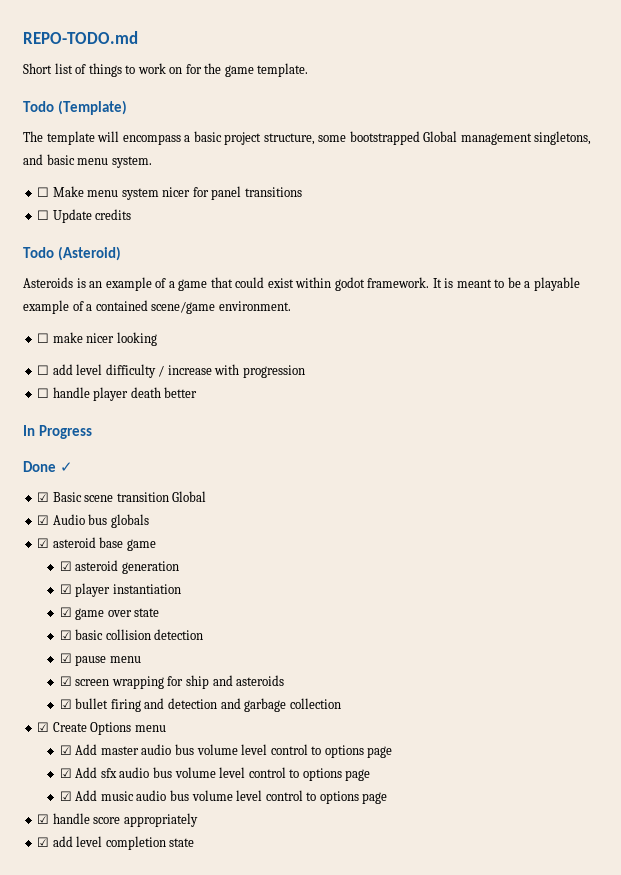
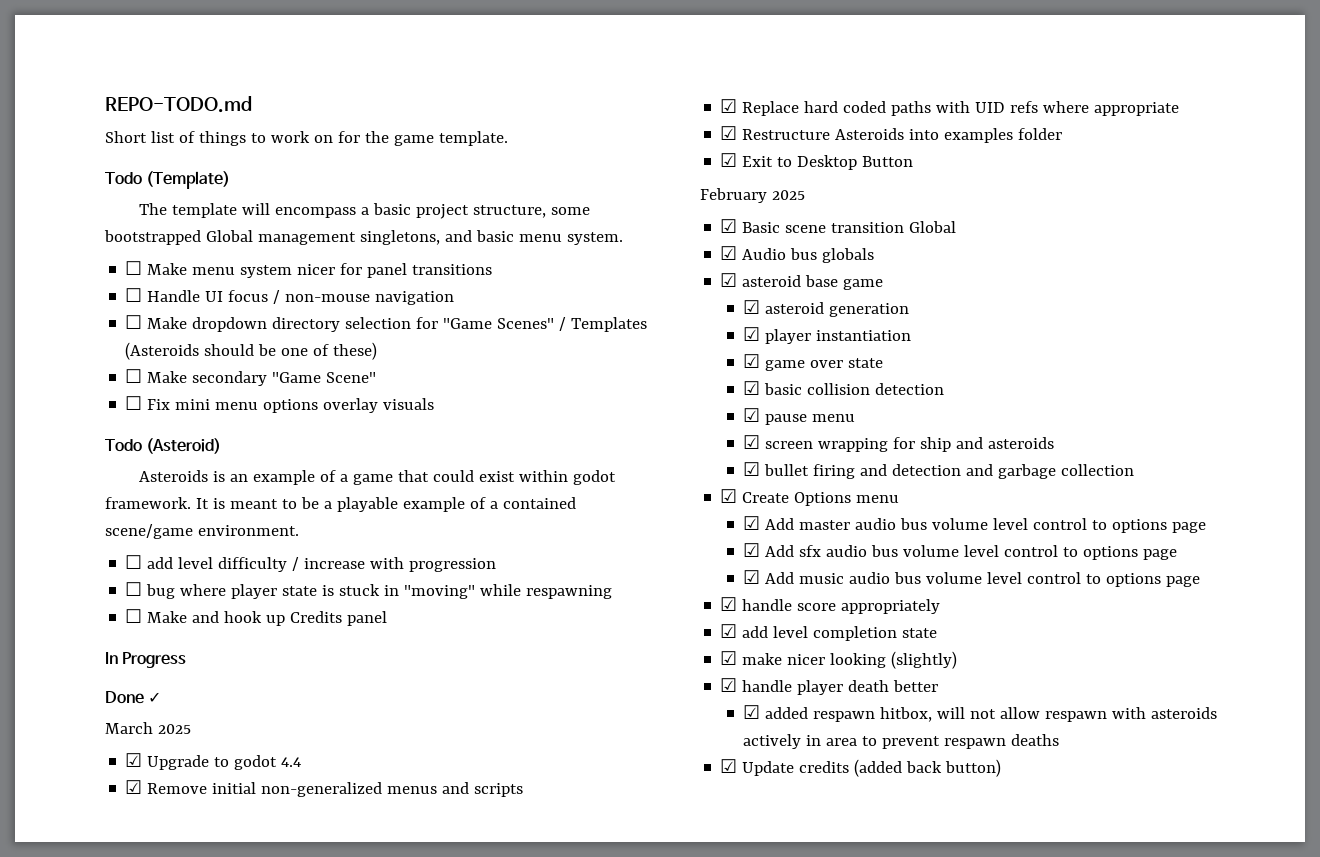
- ☐ Update credits
+ ☐ Handle UI focus / non-mouse navigation
+ ☐ Make dropdown directory selection for "Game Scenes" / Templates (Asteroids should be one of these)
+ ☐ Make secondary "Game Scene"
+ ☐ Fix mini menu options overlay visuals
- ☐ make nicer looking
- ☐ handle player death better
+ ☐ bug where player state is stuck in "moving" while respawning
+ ☐ Make and hook up Credits panel
  In Progress
  Done ✓
+ March 2025
+ ☑ Upgrade to godot 4.4
+ ☑ Remove initial non-generalized menus and scripts
+ ☑ Replace hard coded paths with UID refs where appropriate
+ ☑ Restructure Asteroids into examples folder
+ ☑ Exit to Desktop Button
+ February 2025
+ ☑ make nicer looking (slightly)
+ ☑ handle player death better
+ ☑ added respawn hitbox, will not allow respawn with asteroids actively in area to prevent respawn deaths
+ ☑ Update credits (added back button)

